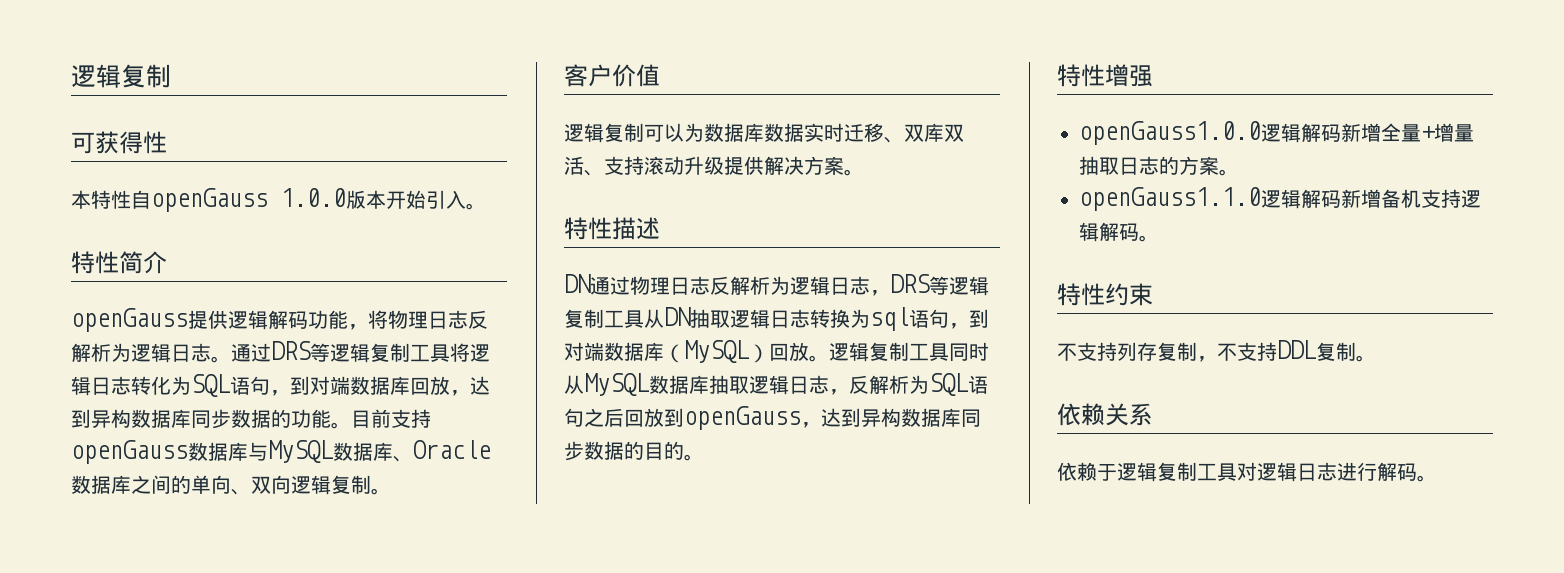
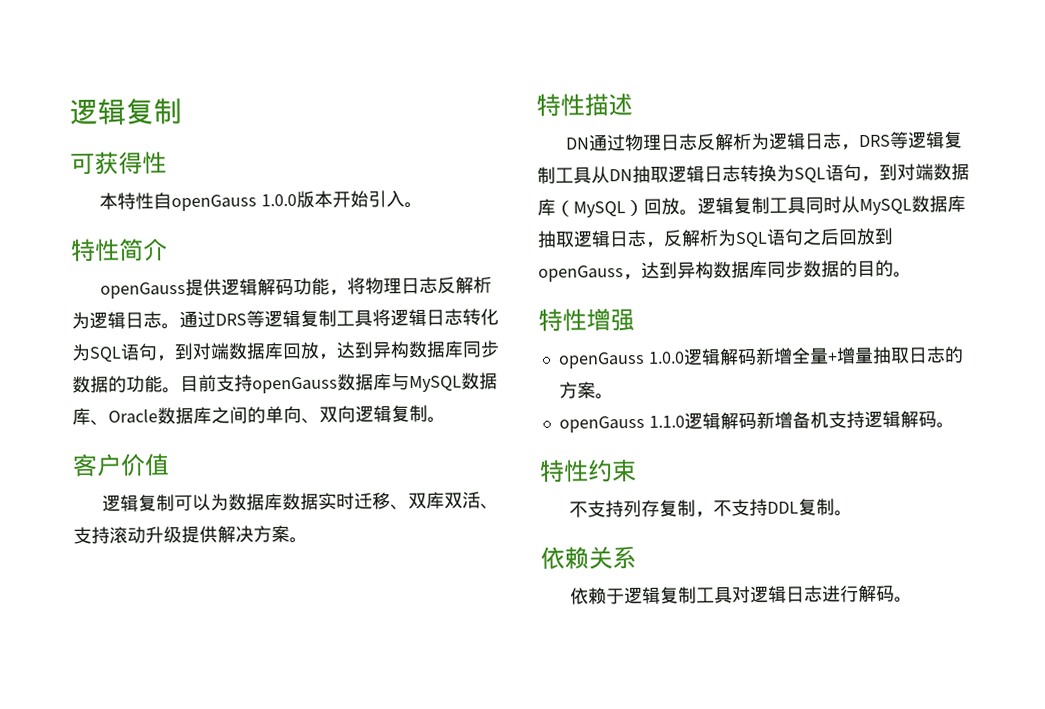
- DN通过物理日志反解析为逻辑日志，DRS等逻辑复制工具从DN抽取逻辑日志转换为sql语句，到对端数据库（MySQL）回放。
+ DN通过物理日志反解析为逻辑日志，DRS等逻辑复制工具从DN抽取逻辑日志转换为SQL语句，到对端数据库（MySQL）回放。
- openGauss1.0.0逻辑解码新增全量+增量抽取日志的方案。
+ openGauss 1.0.0逻辑解码新增全量+增量抽取日志的方案。
- openGauss1.1.0逻辑解码新增备机支持逻辑解码。
+ openGauss 1.1.0逻辑解码新增备机支持逻辑解码。

